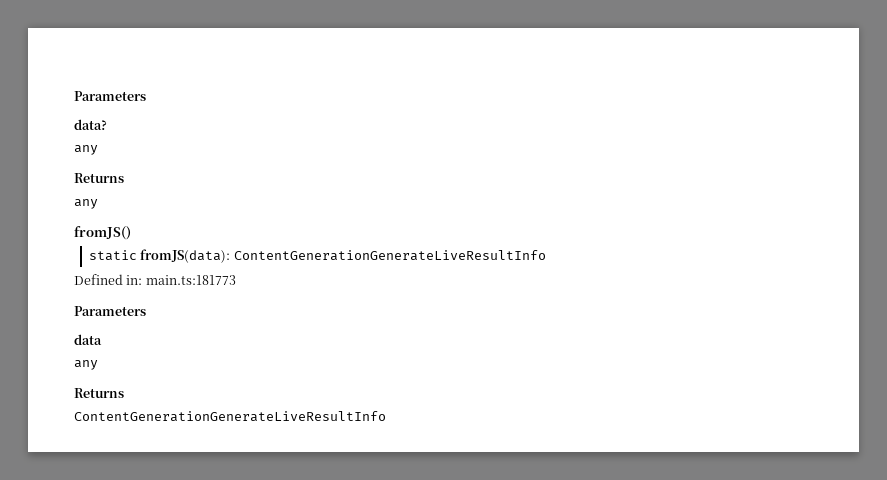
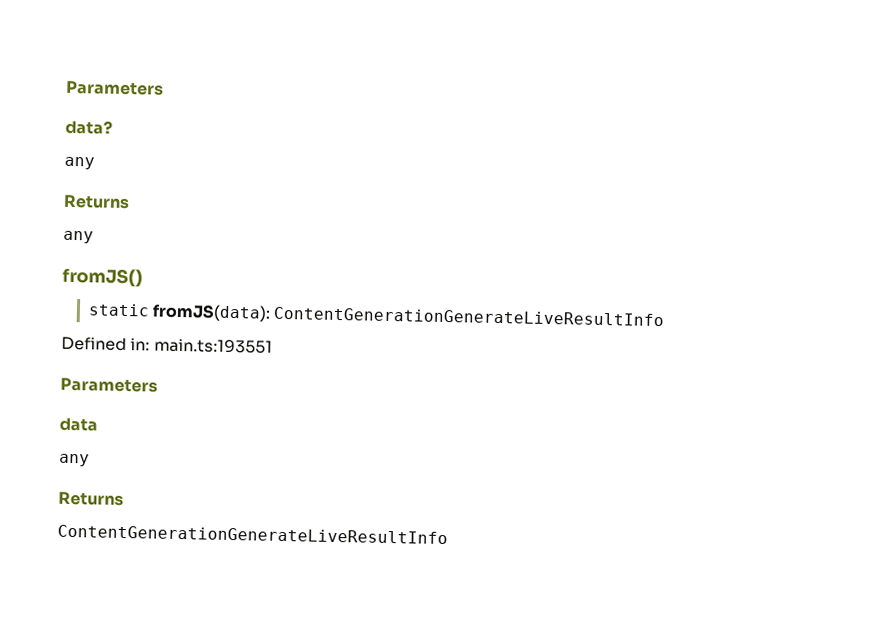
- Defined in: main.ts:181773
+ Defined in: main.ts:193551

